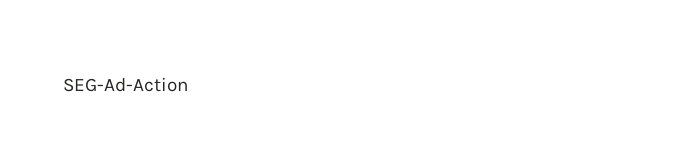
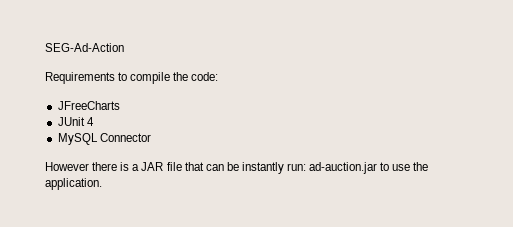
+ Requirements to compile the code:
+ JFreeCharts
+ JUnit 4
+ MySQL Connector
+ However there is a JAR file that can be instantly run: ad-auction.jar to use the application.

